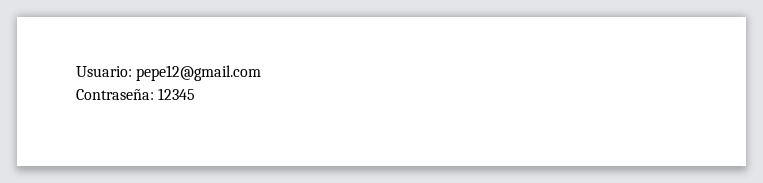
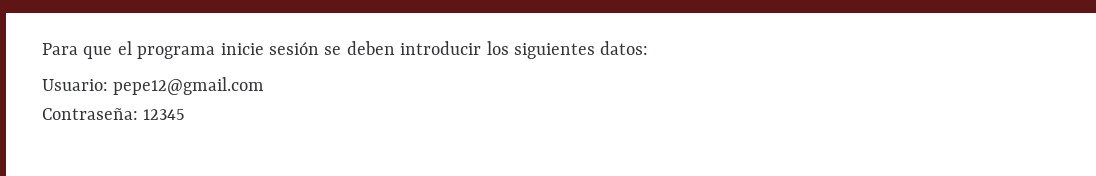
+ Para que el programa inicie sesión se deben introducir los siguientes datos:

